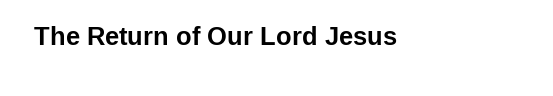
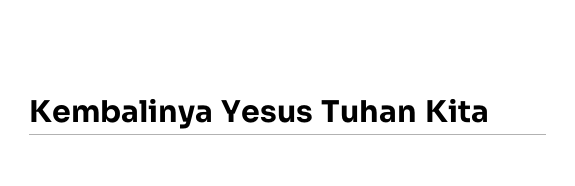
- The Return of Our Lord Jesus
+ Kembalinya Yesus Tuhan Kita

